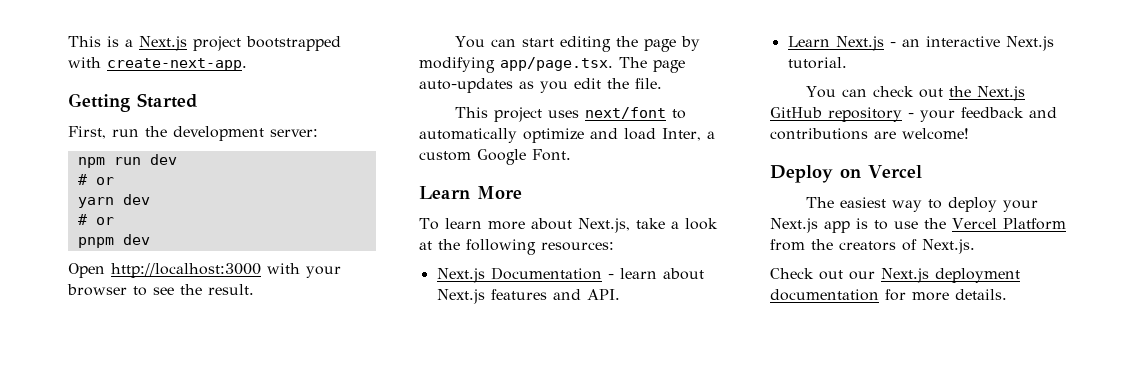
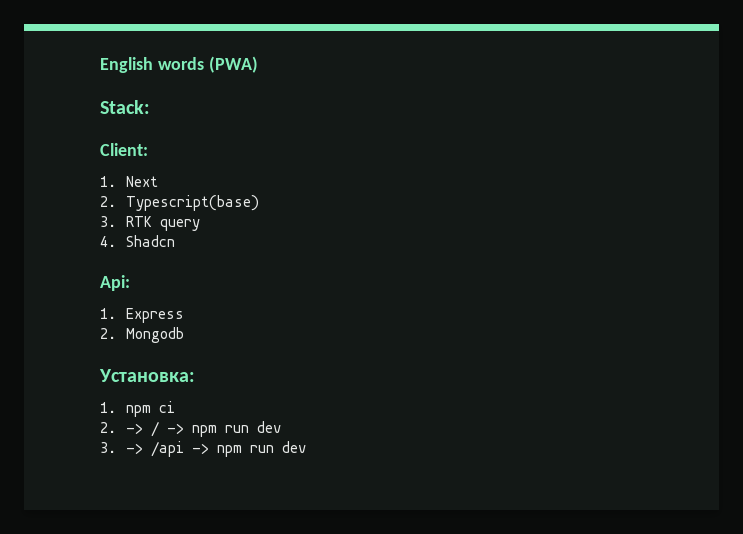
- This is a Next.js project bootstrapped with create-next-app.
- Getting Started
- First, run the development server:
- npm run dev
- # or
- yarn dev
- # or
- pnpm dev
- Open http://localhost:3000 with your browser to see the result.
- You can start editing the page by modifying app/page.tsx. The page auto-updates as you edit the file.
- This project uses next/font to automatically optimize and load Inter, a custom Google Font.
- Learn More
- To learn more about Next.js, take a look at the following resources:
- Next.js Documentation - learn about Next.js features and API.
- Learn Next.js - an interactive Next.js tutorial.
- You can check out the Next.js GitHub repository - your feedback and contributions are welcome!
- Deploy on Vercel
- The easiest way to deploy your Next.js app is to use the Vercel Platform from the creators of Next.js.
- Check out our Next.js deployment documentation for more details.
+ English words (PWA)
+ Stack:
+ Client:
+ 1. Next
+ 2. Typescript(base)
+ 3. RTK query
+ 4. Shadcn
+ Api:
+ 1. Express
+ 2. Mongodb
+ Установка:
+ 1. npm ci
+ 2. -> / -> npm run dev
+ 3. -> /api -> npm run dev

